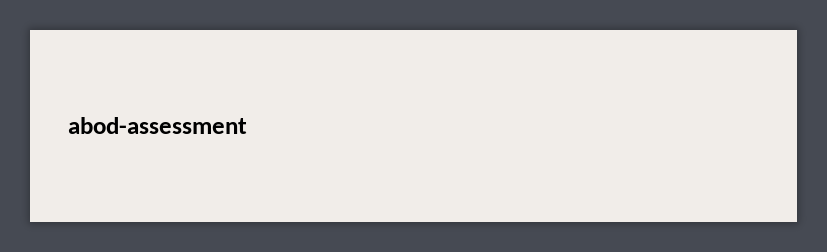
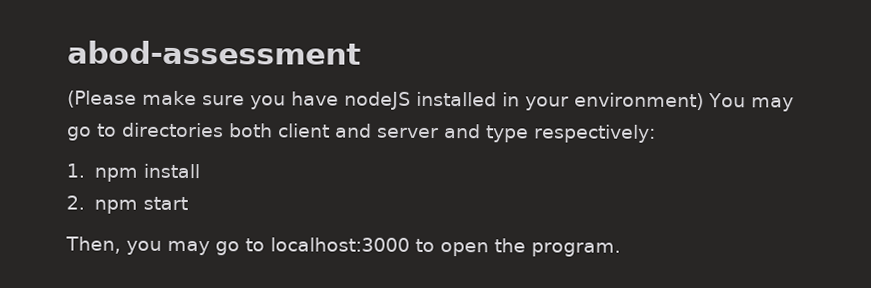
+ (Please make sure you have nodeJS installed in your environment) You may go to directories both client and server and type respectively:
+ 1. npm install
+ 2. npm start
+ Then, you may go to localhost:3000 to open the program.

